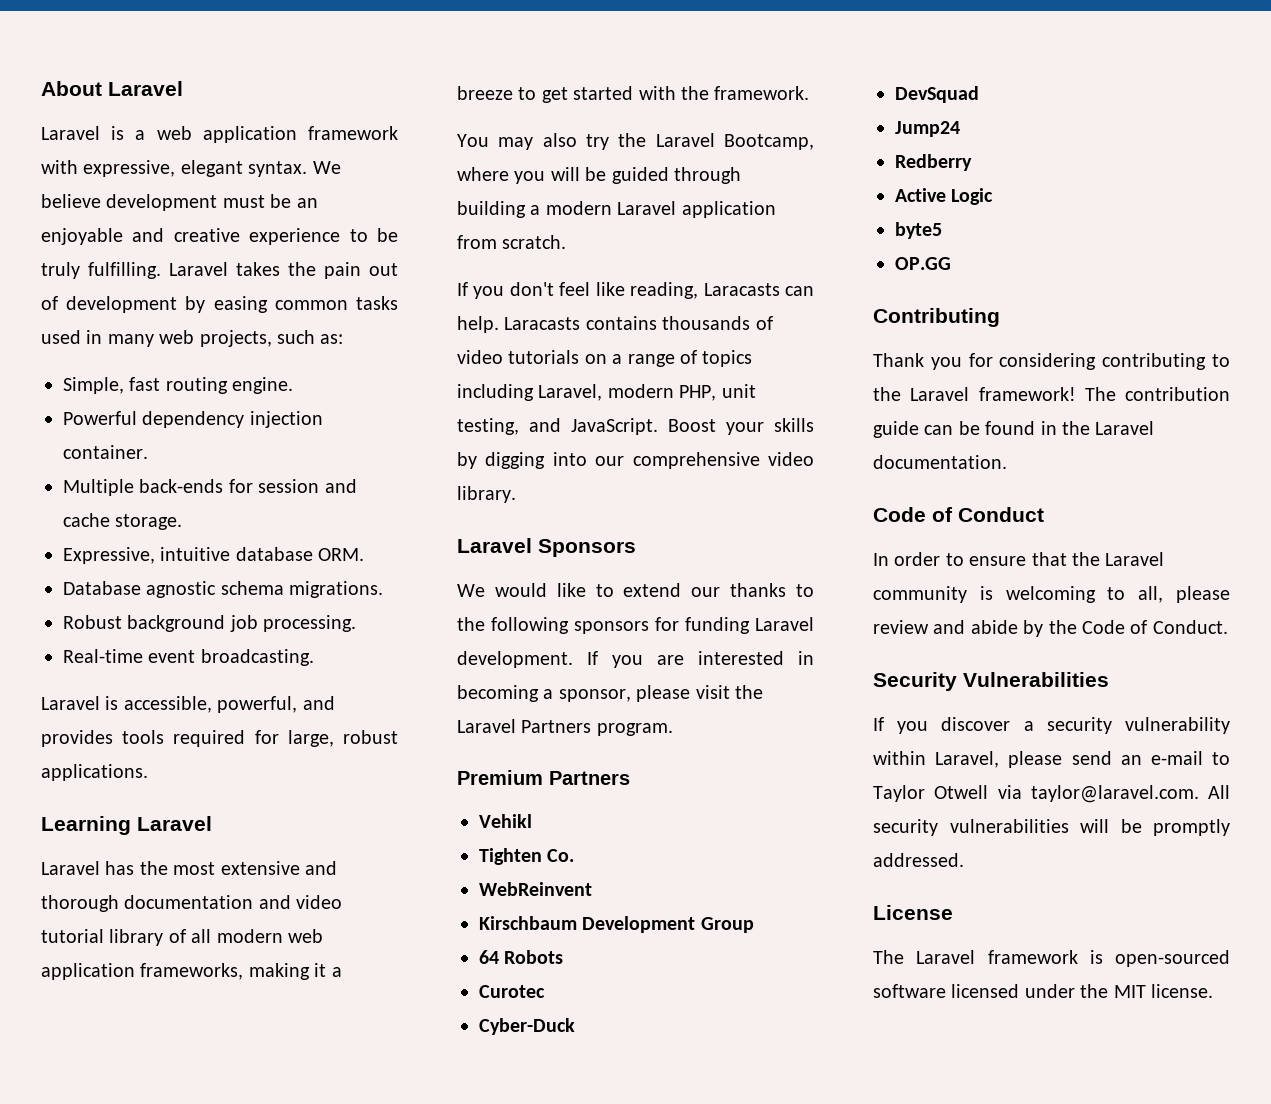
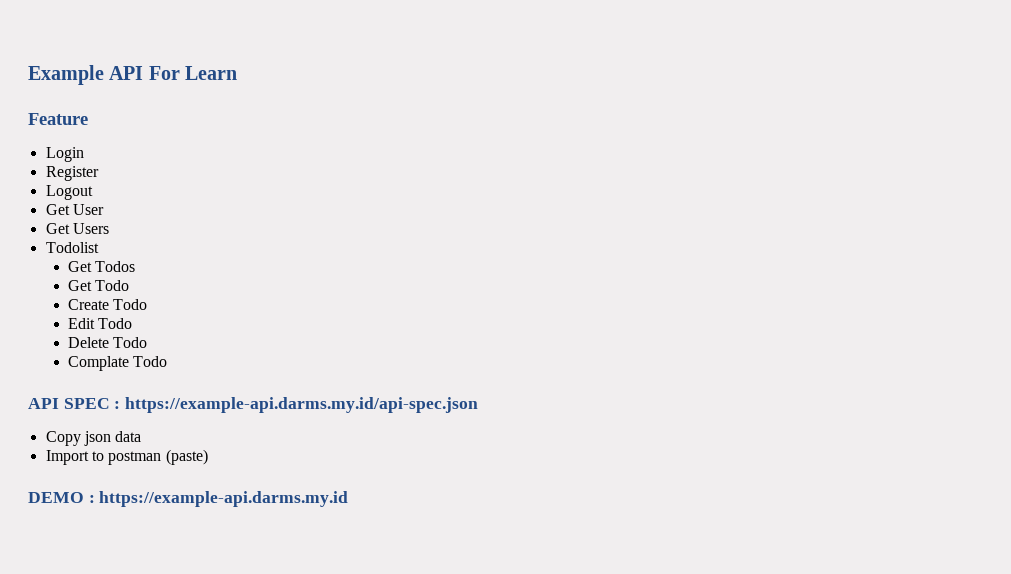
- About Laravel
- Laravel is a web application framework with expressive, elegant syntax. We believe development must be an enjoyable and creative experience to be truly fulfilling. Laravel takes the pain out of development by easing common tasks used in many web projects, such as:
- Simple, fast routing engine.
- Powerful dependency injection container.
- Multiple back-ends for session and cache storage.
- Expressive, intuitive database ORM.
- Database agnostic schema migrations.
- Robust background job processing.
- Real-time event broadcasting.
- Laravel is accessible, powerful, and provides tools required for large, robust applications.
- Learning Laravel
- Laravel has the most extensive and thorough documentation and video tutorial library of all modern web application frameworks, making it a breeze to get started with the framework.
- You may also try the Laravel Bootcamp, where you will be guided through building a modern Laravel application from scratch.
- If you don't feel like reading, Laracasts can help. Laracasts contains thousands of video tutorials on a range of topics including Laravel, modern PHP, unit testing, and JavaScript. Boost your skills by digging into our comprehensive video library.
- Laravel Sponsors
- We would like to extend our thanks to the following sponsors for funding Laravel development. If you are interested in becoming a sponsor, please visit the Laravel Partners program.
- Premium Partners
- Vehikl
- Tighten Co.
- WebReinvent
- Kirschbaum Development Group
- 64 Robots
- Curotec
- Cyber-Duck
- DevSquad
- Jump24
- Redberry
- Active Logic
- byte5
- OP.GG
- Contributing
- Thank you for considering contributing to the Laravel framework! The contribution guide can be found in the Laravel documentation.
- Code of Conduct
- In order to ensure that the Laravel community is welcoming to all, please review and abide by the Code of Conduct.
- Security Vulnerabilities
- If you discover a security vulnerability within Laravel, please send an e-mail to Taylor Otwell via taylor@laravel.com. All security vulnerabilities will be promptly addressed.
- License
- The Laravel framework is open-sourced software licensed under the MIT license.
+ Example API For Learn
+ Feature
+ Login
+ Register
+ Logout
+ Get User
+ Get Users
+ Todolist
+ Get Todos
+ Get Todo
+ Create Todo
+ Edit Todo
+ Delete Todo
+ Complate Todo
+ API SPEC : https://example-api.darms.my.id/api-spec.json
+ Copy json data
+ Import to postman (paste)
+ DEMO : https://example-api.darms.my.id

